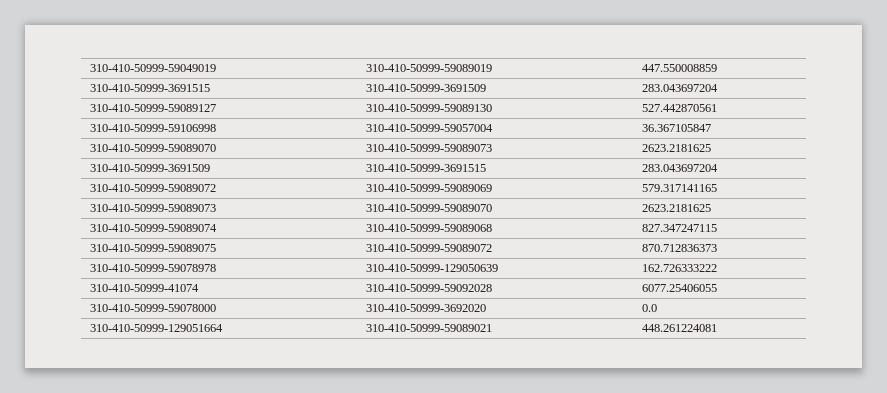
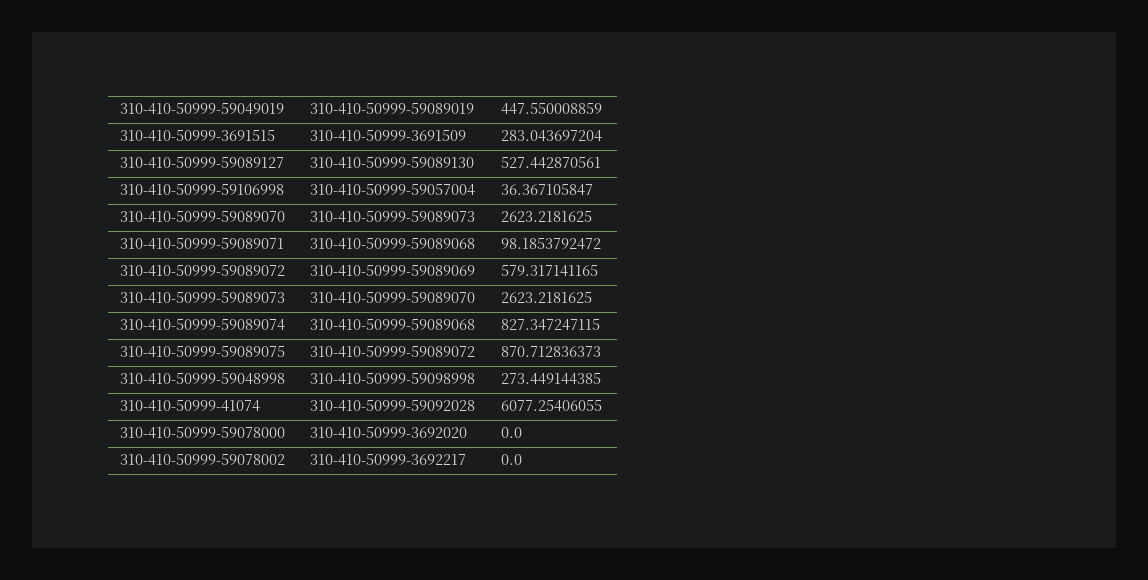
- 310-410-50999-3691509 | 310-410-50999-3691515 | 283.043697204
+ 310-410-50999-59089071 | 310-410-50999-59089068 | 98.1853792472
- 310-410-50999-59078978 | 310-410-50999-129050639 | 162.726333222
+ 310-410-50999-59048998 | 310-410-50999-59098998 | 273.449144385
- 310-410-50999-129051664 | 310-410-50999-59089021 | 448.261224081
+ 310-410-50999-59078002 | 310-410-50999-3692217 | 0.0

